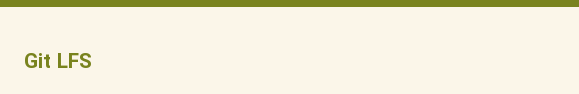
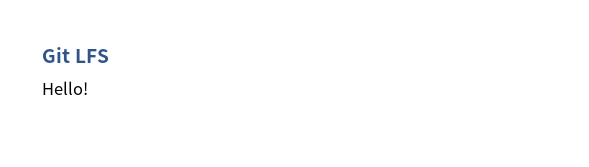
+ Hello!

